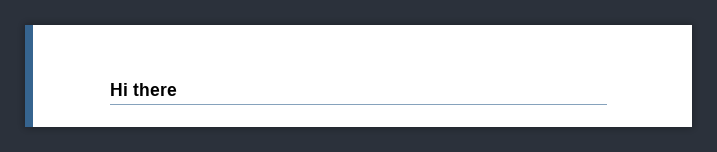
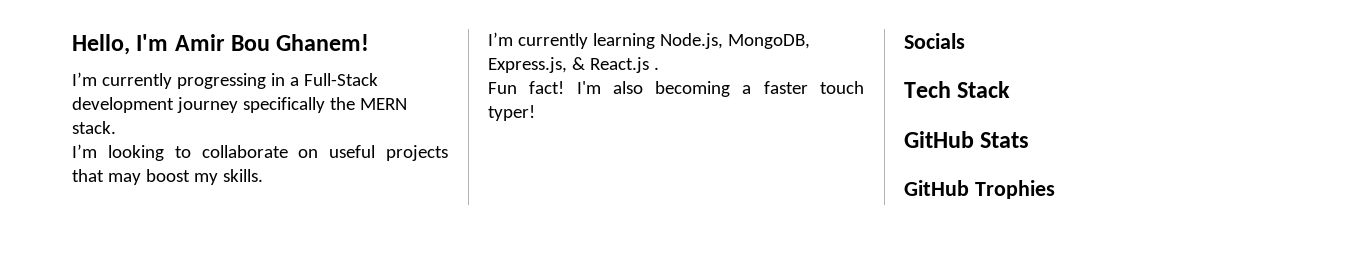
- Hi there
+ Hello, I'm Amir Bou Ghanem!
+ I’m currently progressing in a Full-Stack development journey specifically the MERN stack.
+ I’m looking to collaborate on useful projects that may boost my skills.
+ I’m currently learning Node.js, MongoDB, Express.js, & React.js .
+ Fun fact! I'm also becoming a faster touch typer!
+ Socials
+ Tech Stack
+ GitHub Stats
+ GitHub Trophies

